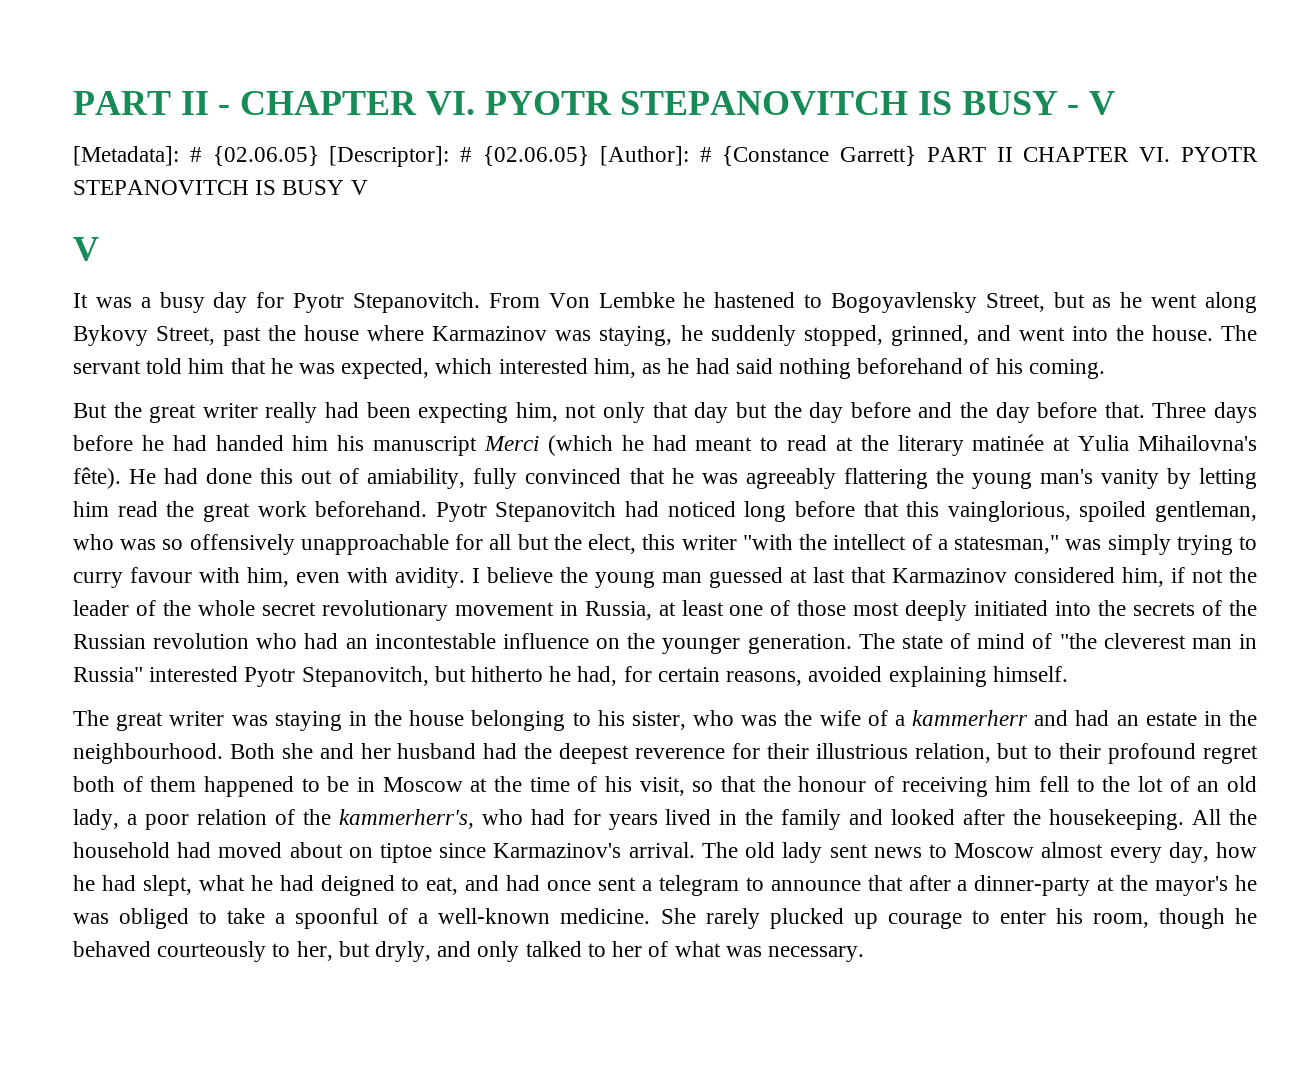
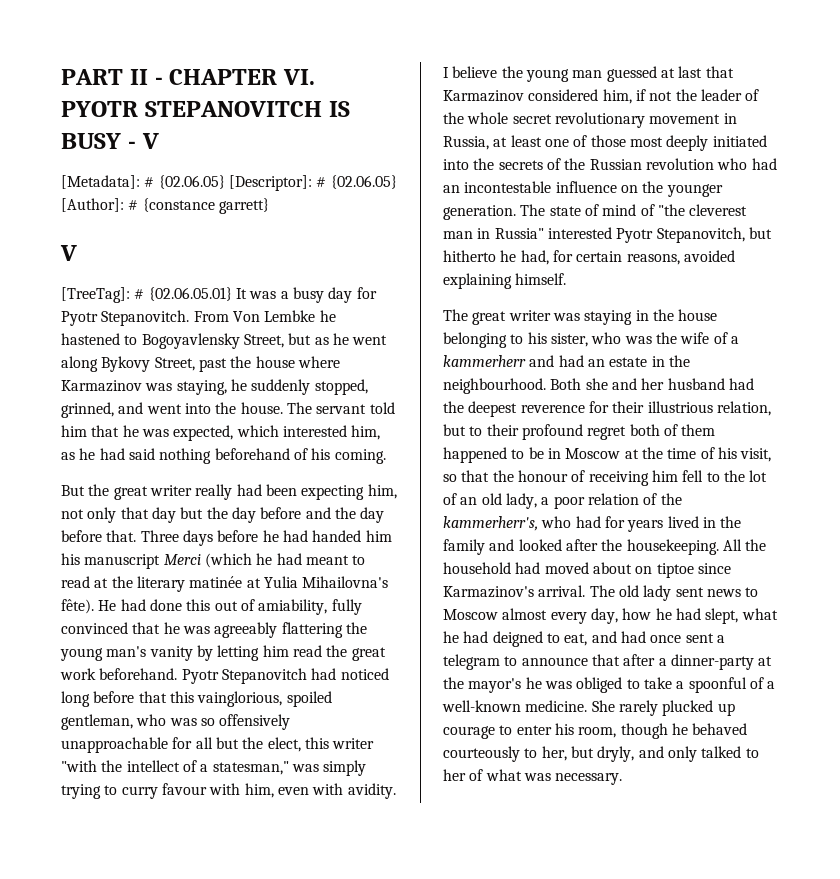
- [Metadata]: # {02.06.05} [Descriptor]: # {02.06.05} [Author]: # {Constance Garrett} PART II CHAPTER VI. PYOTR STEPANOVITCH IS BUSY V
+ [Metadata]: # {02.06.05} [Descriptor]: # {02.06.05} [Author]: # {constance garrett}
  V
- It was a busy day for Pyotr Stepanovitch.
+ [TreeTag]: # {02.06.05.01} It was a busy day for Pyotr Stepanovitch.

